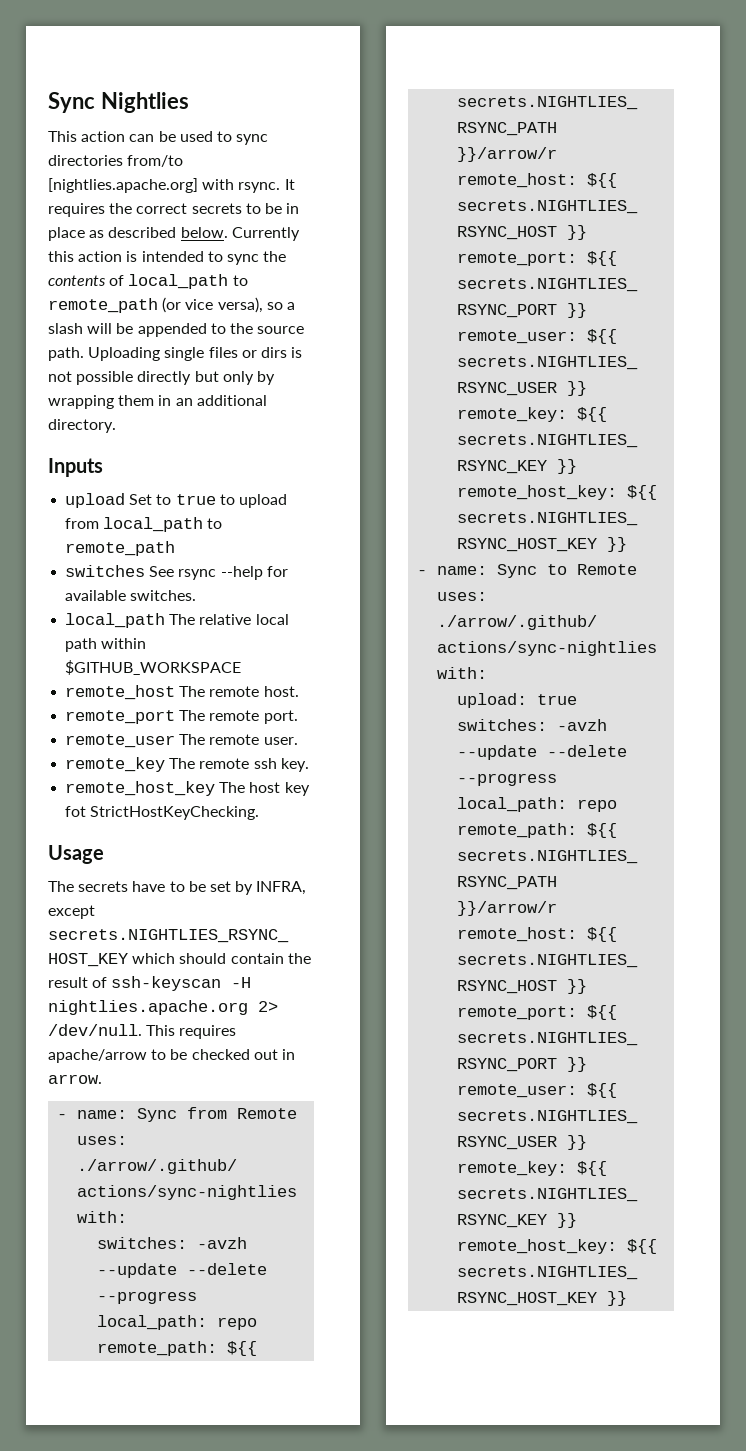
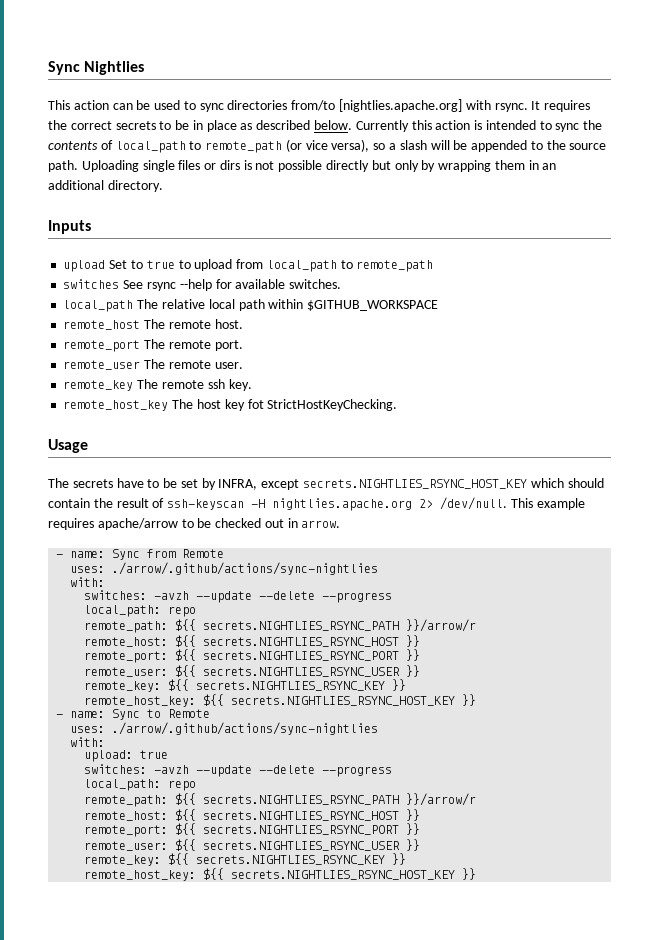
- This requires apache/arrow to be checked out in arrow.
+ This example requires apache/arrow to be checked out in arrow.

